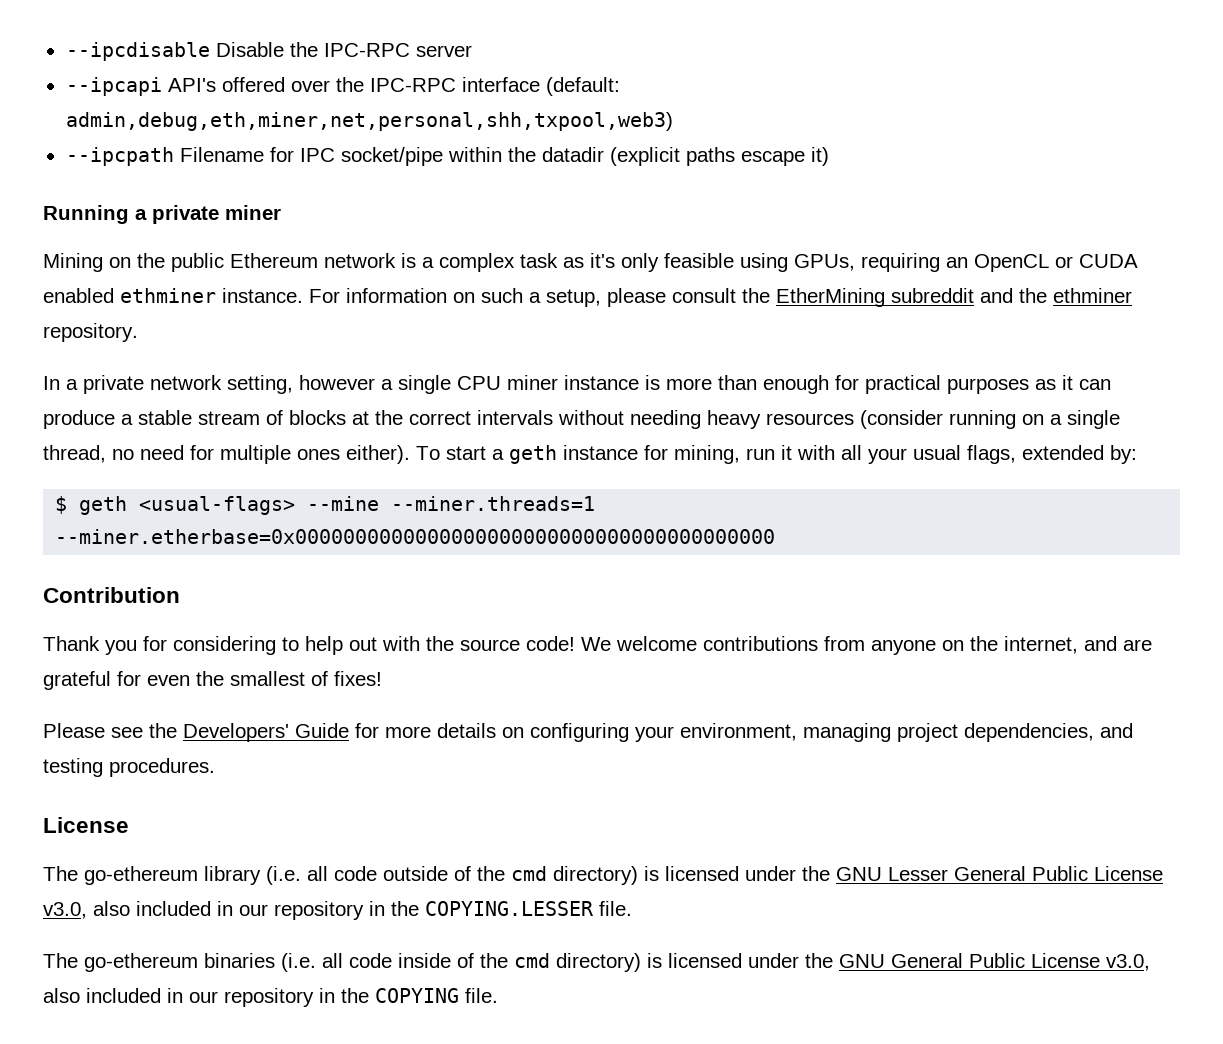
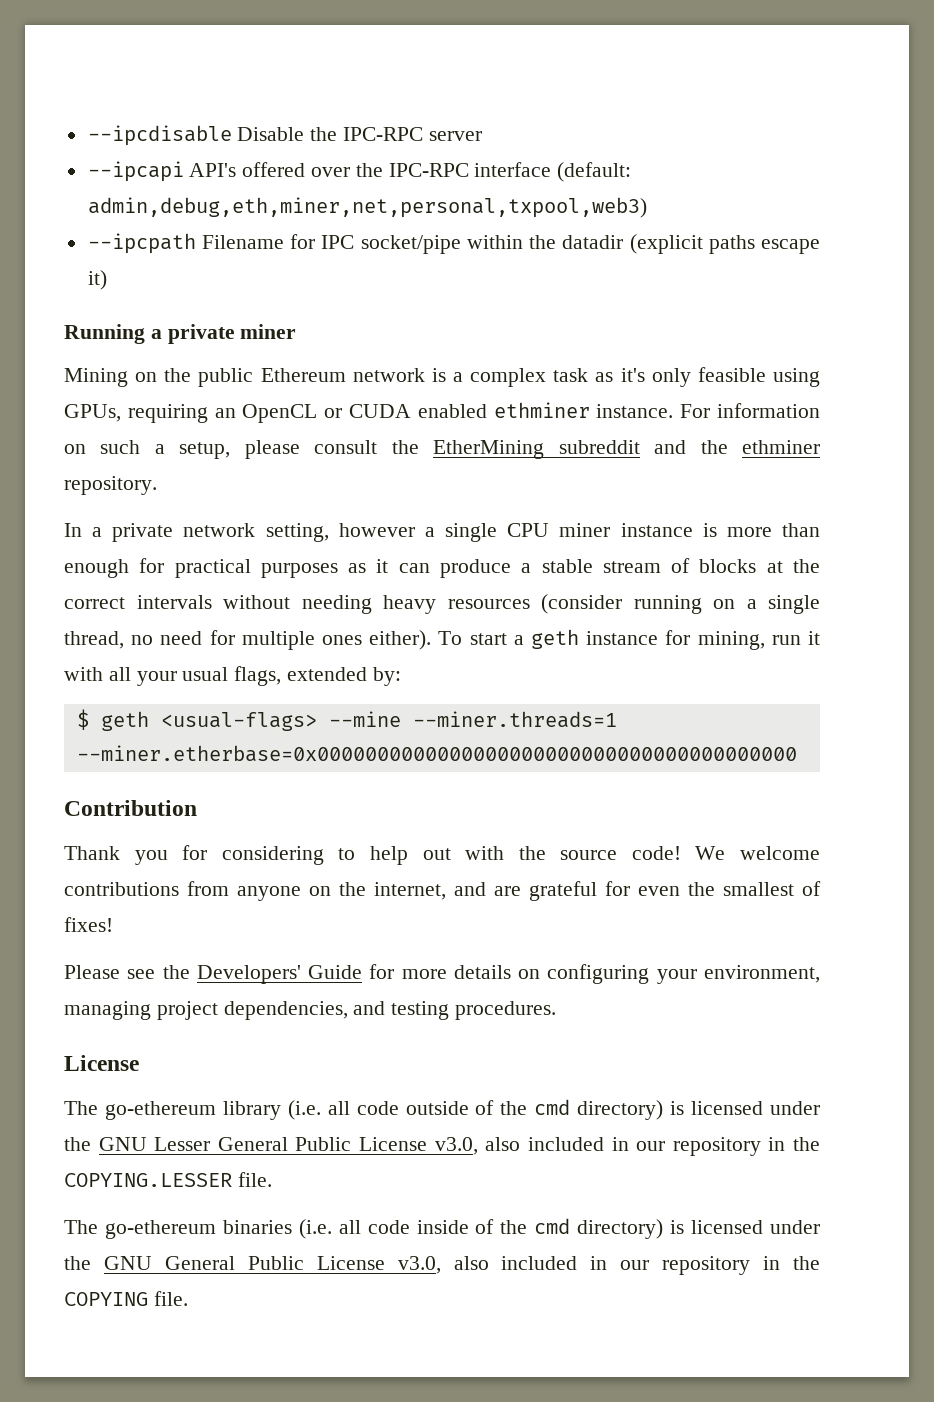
- --ipcapi API's offered over the IPC-RPC interface (default: admin,debug,eth,miner,net,personal,shh,txpool,web3)
+ --ipcapi API's offered over the IPC-RPC interface (default: admin,debug,eth,miner,net,personal,txpool,web3)

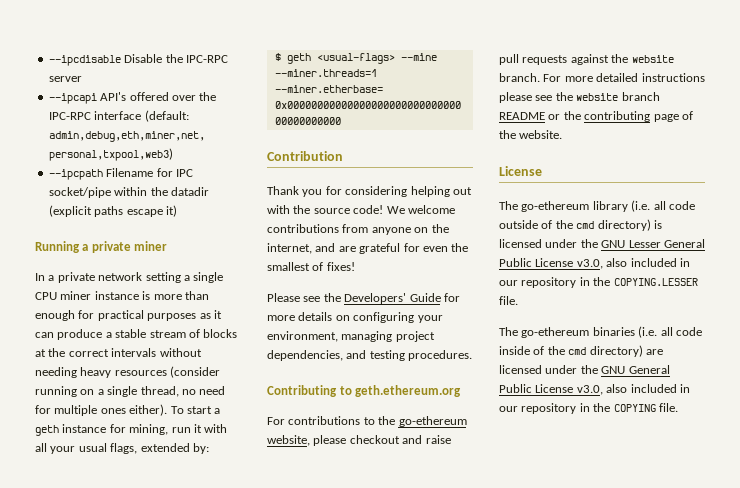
- Mining on the public Ethereum network is a complex task as it's only feasible using GPUs, requiring an OpenCL or CUDA enabled ethminer instance. For information on such a setup, please consult the EtherMining subreddit and the ethminer repository.
- In a private network setting, however a single CPU miner instance is more than enough for practical purposes as it can produce a stable stream of blocks at the correct intervals without needing heavy resources (consider running on a single thread, no need for multiple ones either).
+ In a private network setting a single CPU miner instance is more than enough for practical purposes as it can produce a stable stream of blocks at the correct intervals without needing heavy resources (consider running on a single thread, no need for multiple ones either).
- Thank you for considering to help out with the source code!
+ Thank you for considering helping out with the source code!
+ Contributing to geth.ethereum.org
+ For contributions to the go-ethereum website, please checkout and raise pull requests against the website branch. For more detailed instructions please see the website branch README or the contributing page of the website.
- The go-ethereum binaries (i.e. all code inside of the cmd directory) is licensed under the GNU General Public License v3.0, also included in our repository in the COPYING file.
+ The go-ethereum binaries (i.e. all code inside of the cmd directory) are licensed under the GNU General Public License v3.0, also included in our repository in the COPYING file.

